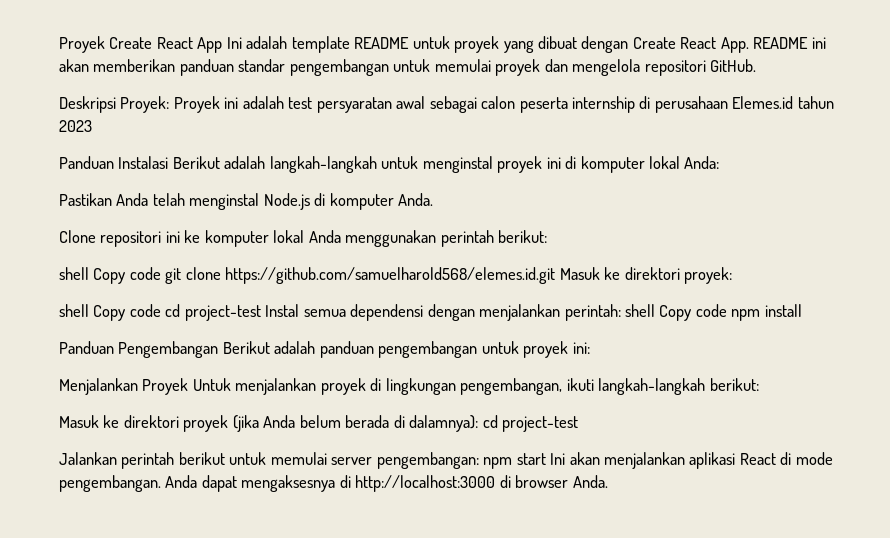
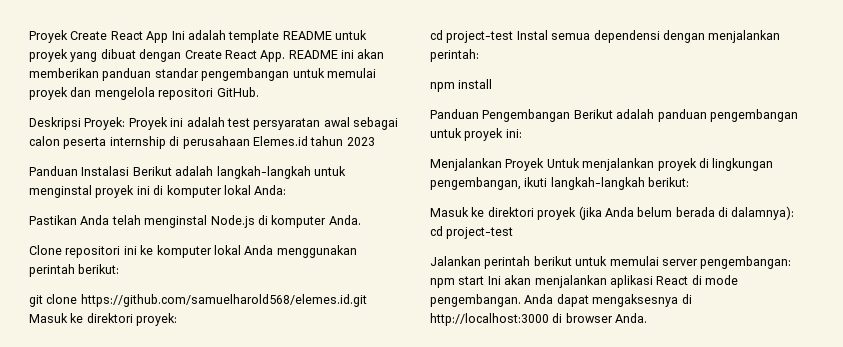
- shell Copy code git clone https://github.com/samuelharold568/elemes.id.git Masuk ke direktori proyek:
+ git clone https://github.com/samuelharold568/elemes.id.git Masuk ke direktori proyek:
- shell Copy code cd project-test Instal semua dependensi dengan menjalankan perintah: shell Copy code npm install
+ cd project-test Instal semua dependensi dengan menjalankan perintah:
+ npm install

